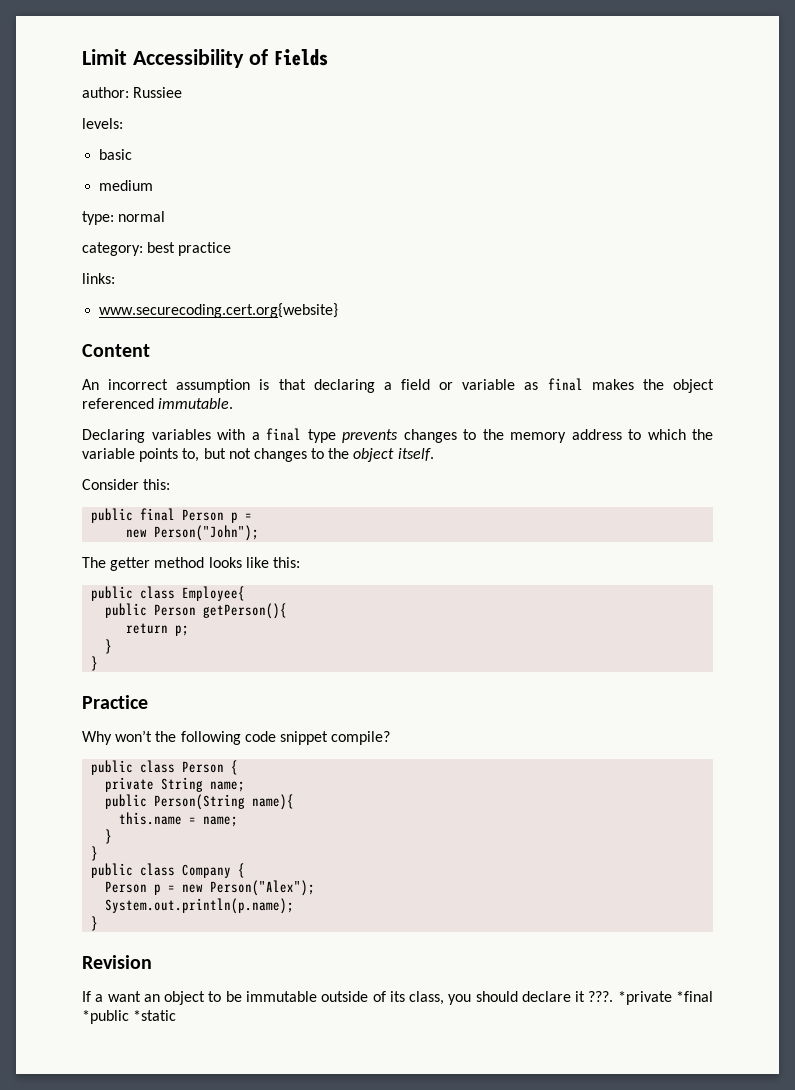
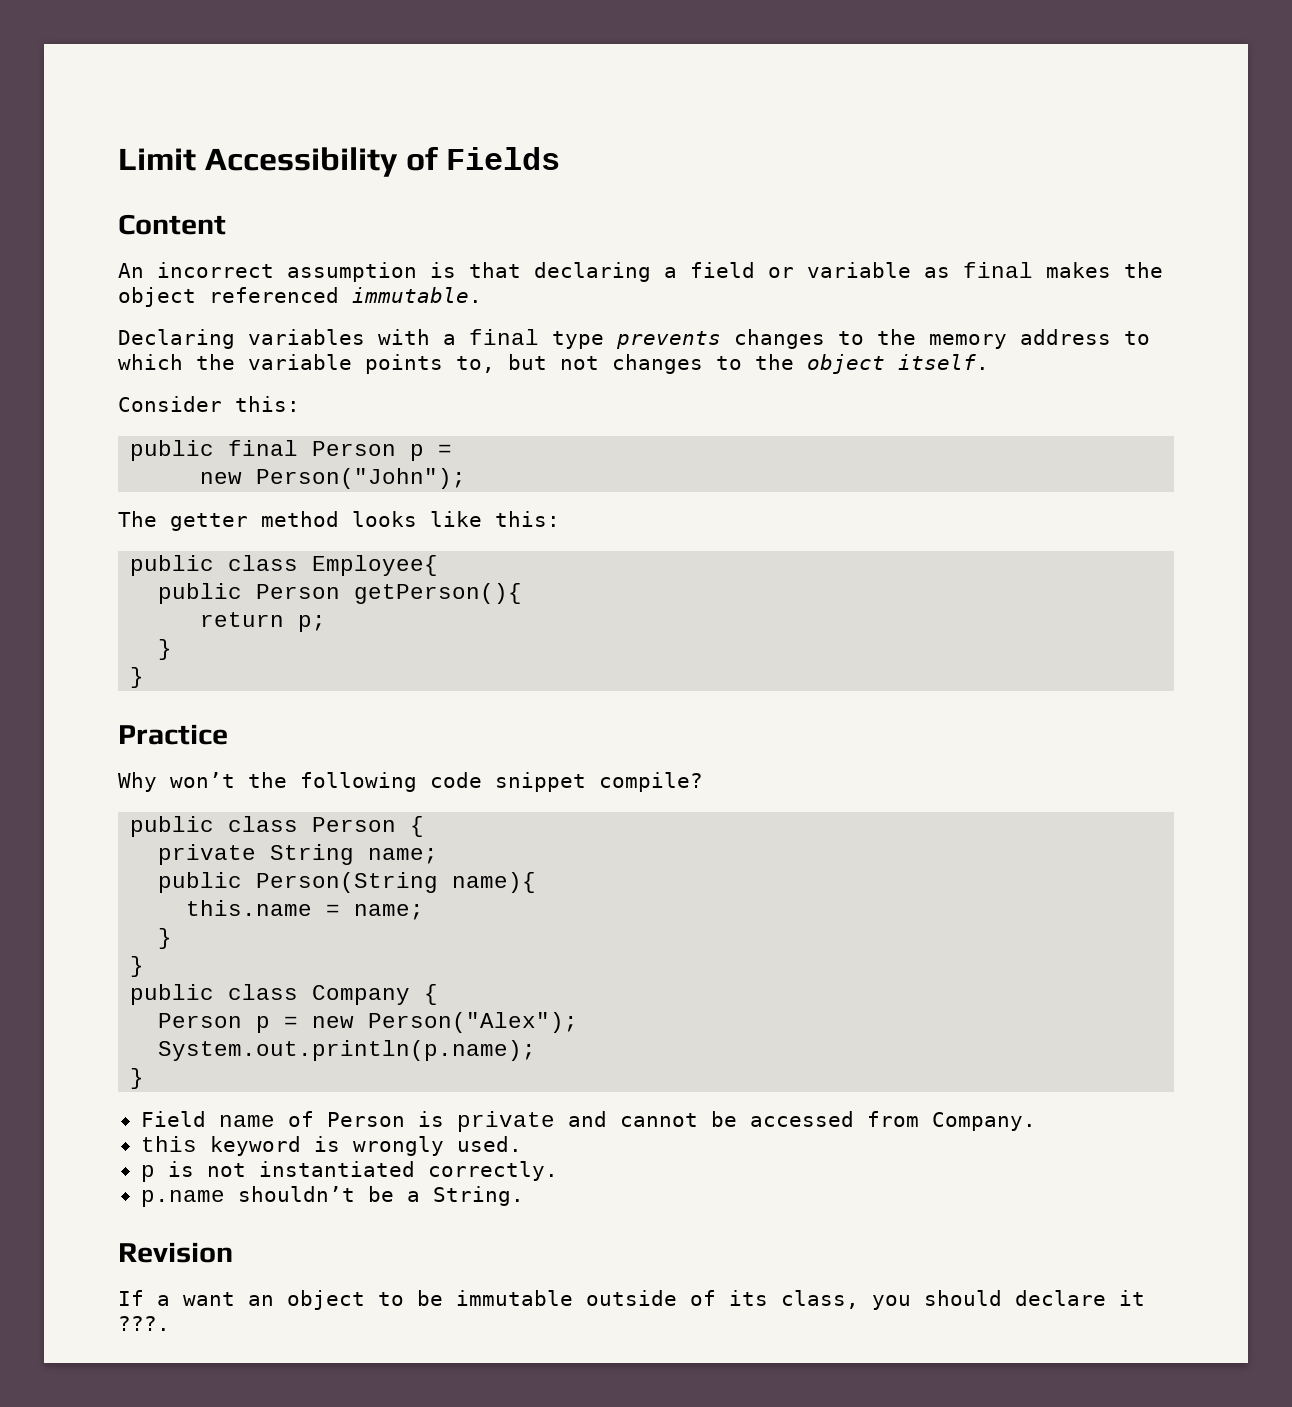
- author: Russiee
- levels:
- basic
- medium
- type: normal
- category: best practice
- links:
- www.securecoding.cert.org{website}
+ Field name of Person is private and cannot be accessed from Company.
+ this keyword is wrongly used.
+ p is not instantiated correctly.
+ p.name shouldn’t be a String.
- *private *final *public *static

